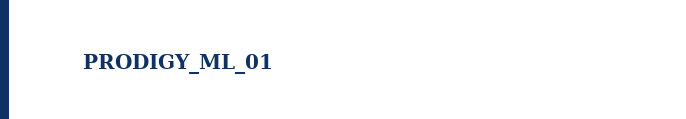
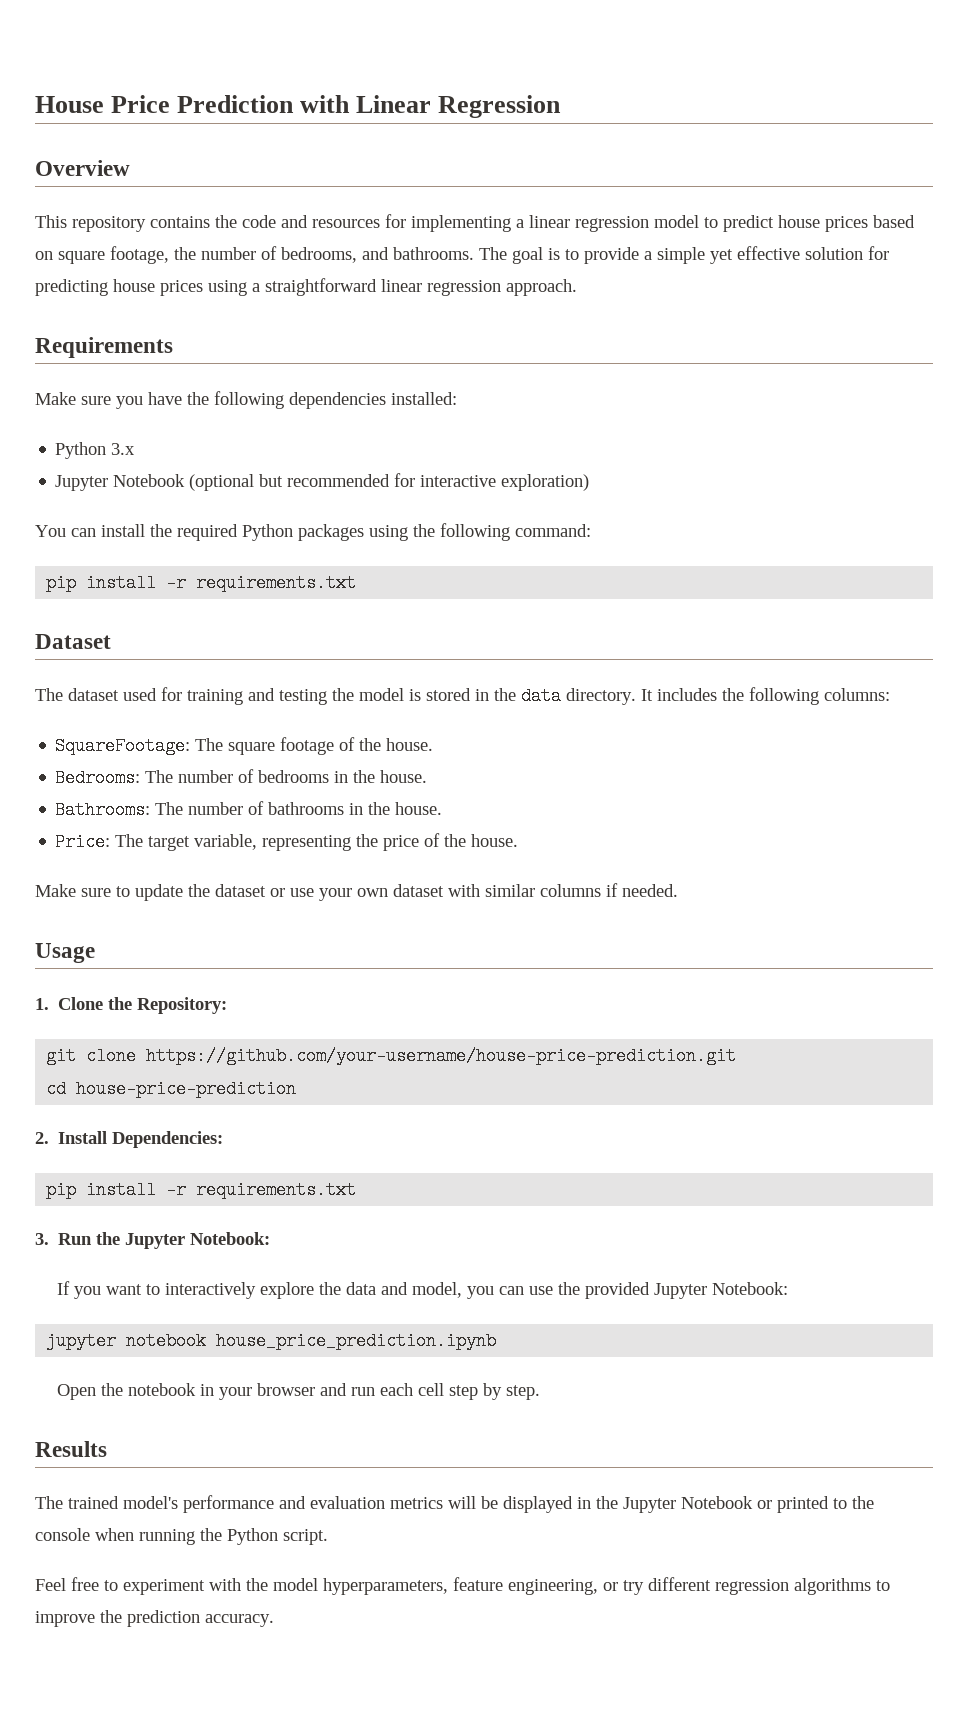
- PRODIGY_ML_01
+ House Price Prediction with Linear Regression
+ Overview
+ This repository contains the code and resources for implementing a linear regression model to predict house prices based on square footage, the number of bedrooms, and bathrooms. The goal is to provide a simple yet effective solution for predicting house prices using a straightforward linear regression approach.
+ Requirements
+ Make sure you have the following dependencies installed:
+ Python 3.x
+ Jupyter Notebook (optional but recommended for interactive exploration)
+ You can install the required Python packages using the following command:
+ pip install -r requirements.txt
+ Dataset
+ The dataset used for training and testing the model is stored in the data directory. It includes the following columns:
+ SquareFootage: The square footage of the house.
+ Bedrooms: The number of bedrooms in the house.
+ Bathrooms: The number of bathrooms in the house.
+ Price: The target variable, representing the price of the house.
+ Make sure to update the dataset or use your own dataset with similar columns if needed.
+ Usage
+ 1. Clone the Repository:
+ git clone https://github.com/your-username/house-price-prediction.git
+ cd house-price-prediction
+ 2. Install Dependencies:
+ pip install -r requirements.txt
+ 3. Run the Jupyter Notebook:
+ If you want to interactively explore the data and model, you can use the provided Jupyter Notebook:
+ jupyter notebook house_price_prediction.ipynb
+ Open the notebook in your browser and run each cell step by step.
+ Results
+ The trained model's performance and evaluation metrics will be displayed in the Jupyter Notebook or printed to the console when running the Python script.
+ Feel free to experiment with the model hyperparameters, feature engineering, or try different regression algorithms to improve the prediction accuracy.

